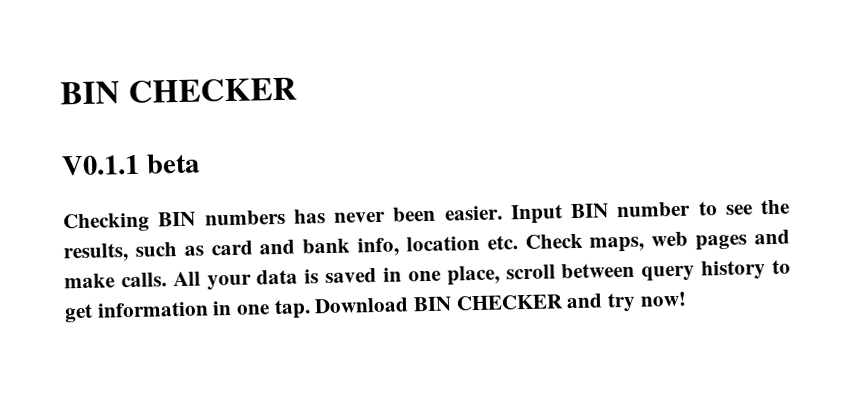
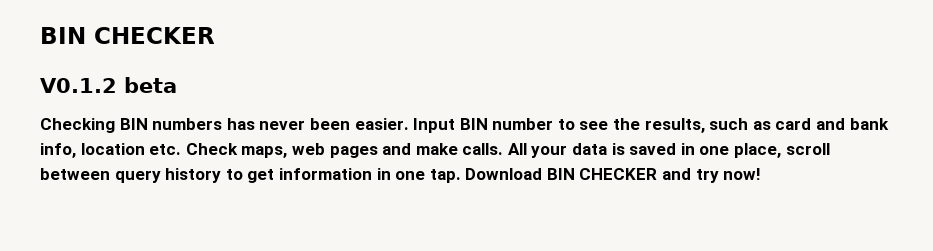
- V0.1.1 beta
+ V0.1.2 beta

